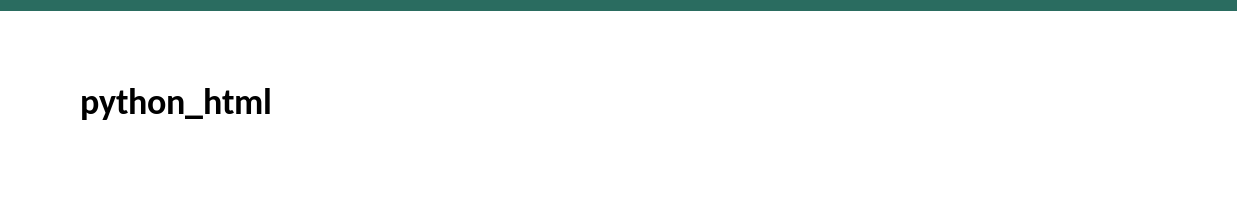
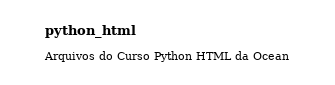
+ Arquivos do Curso Python HTML da Ocean

